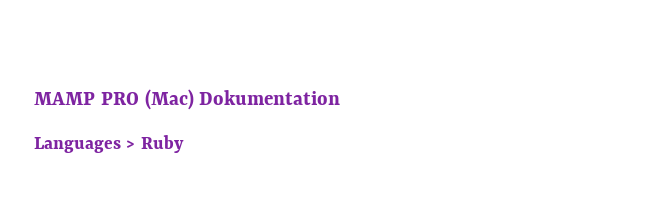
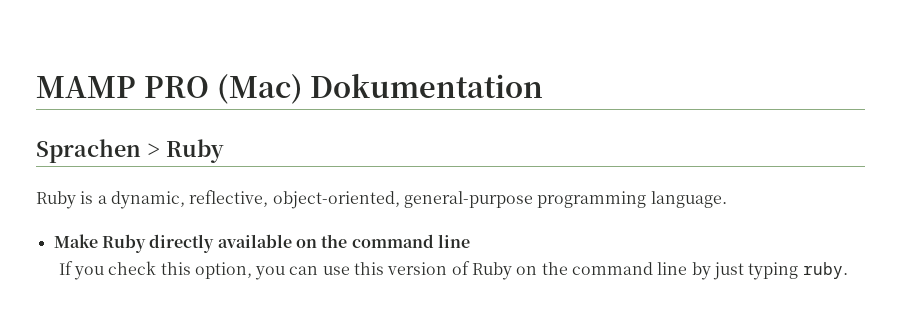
- Languages > Ruby
+ Sprachen > Ruby
+ Ruby is a dynamic, reflective, object-oriented, general-purpose programming language.
+ Make Ruby directly available on the command line
+ If you check this option, you can use this version of Ruby on the command line by just typing ruby.

